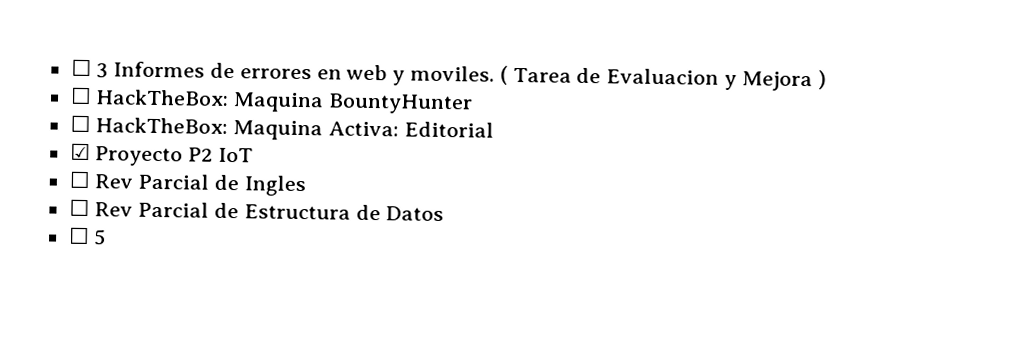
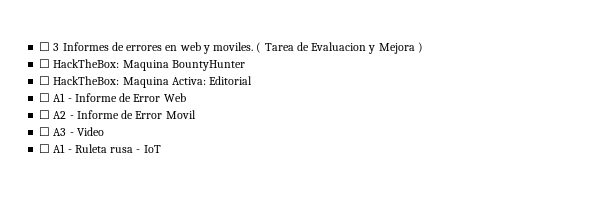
- ☑ Proyecto P2 IoT
- ☐ Rev Parcial de Ingles
- ☐ Rev Parcial de Estructura de Datos
- ☐ 5
+ ☐ A1 - Informe de Error Web
+ ☐ A2 - Informe de Error Movil
+ ☐ A3 - Video
+ ☐ A1 - Ruleta rusa - IoT

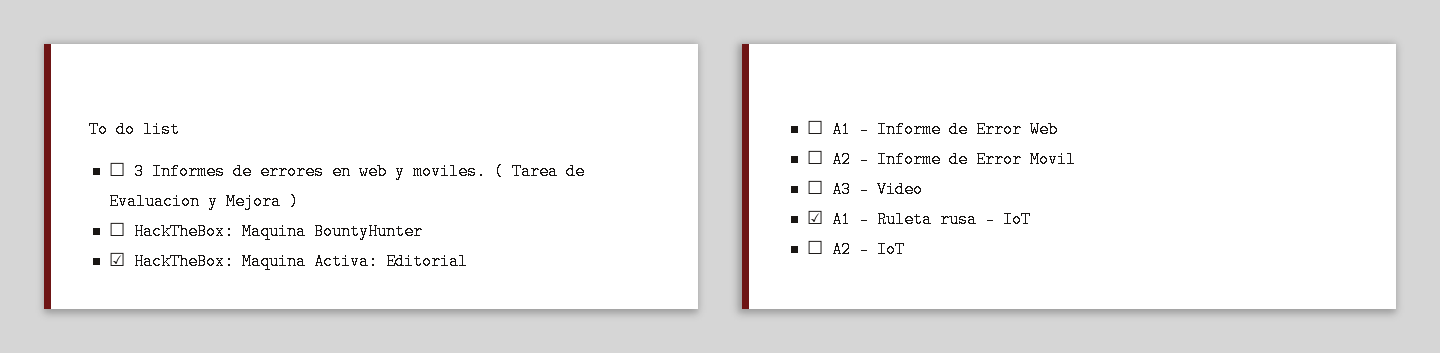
+ To do list
- ☐ HackTheBox: Maquina Activa: Editorial
+ ☑ HackTheBox: Maquina Activa: Editorial
- ☐ A1 - Ruleta rusa - IoT
+ ☑ A1 - Ruleta rusa - IoT
+ ☐ A2 - IoT

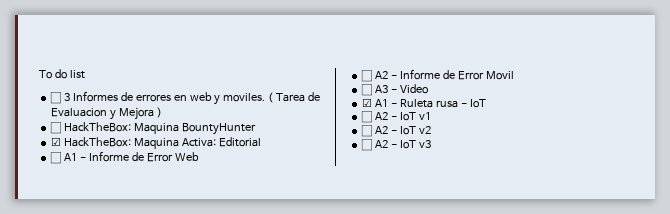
- ☐ A2 - IoT
+ ☐ A2 - IoT v1
+ ☐ A2 - IoT v2
+ ☐ A2 - IoT v3

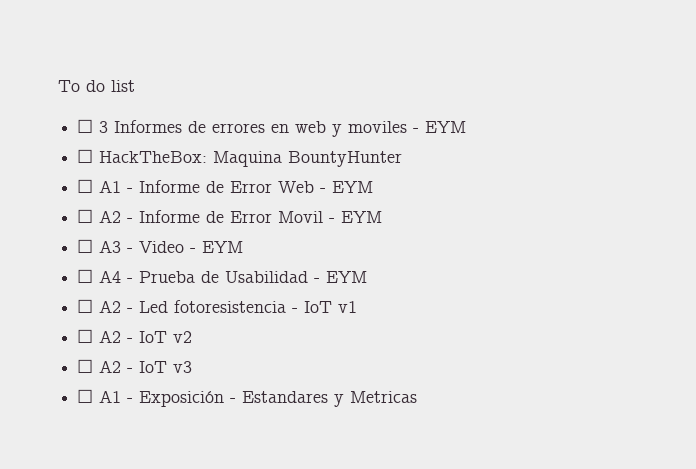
- ☐ 3 Informes de errores en web y moviles. ( Tarea de Evaluacion y Mejora )
+ ☐ 3 Informes de errores en web y moviles - EYM
- ☑ HackTheBox: Maquina Activa: Editorial
- ☐ A1 - Informe de Error Web
+ ☐ A1 - Informe de Error Web - EYM
- ☐ A2 - Informe de Error Movil
+ ☐ A2 - Informe de Error Movil - EYM
- ☐ A3 - Video
- ☑ A1 - Ruleta rusa - IoT
- ☐ A2 - IoT v1
+ ☐ A3 - Video - EYM
+ ☐ A4 - Prueba de Usabilidad - EYM
+ ☐ A2 - Led fotoresistencia - IoT v1
+ ☐ A1 - Exposición - Estandares y Metricas

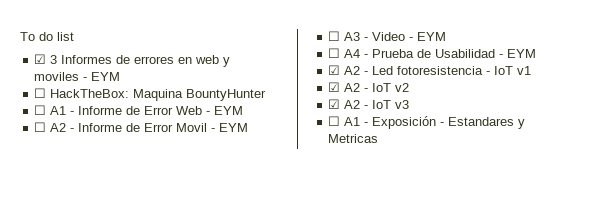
- ☐ 3 Informes de errores en web y moviles - EYM
+ ☑ 3 Informes de errores en web y moviles - EYM
- ☐ A2 - Led fotoresistencia - IoT v1
+ ☑ A2 - Led fotoresistencia - IoT v1
- ☐ A2 - IoT v2
+ ☑ A2 - IoT v2
- ☐ A2 - IoT v3
+ ☑ A2 - IoT v3

